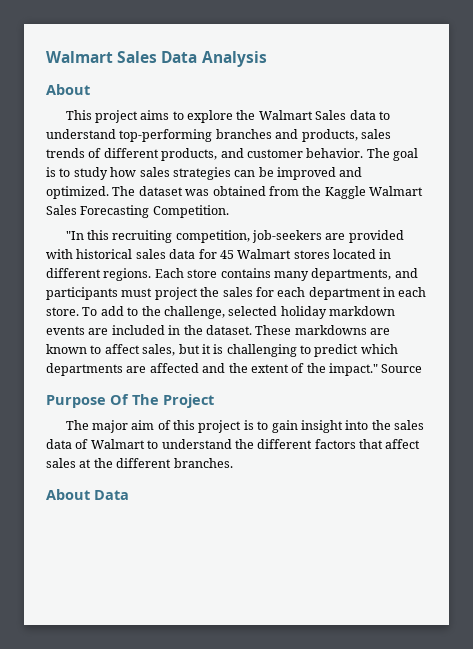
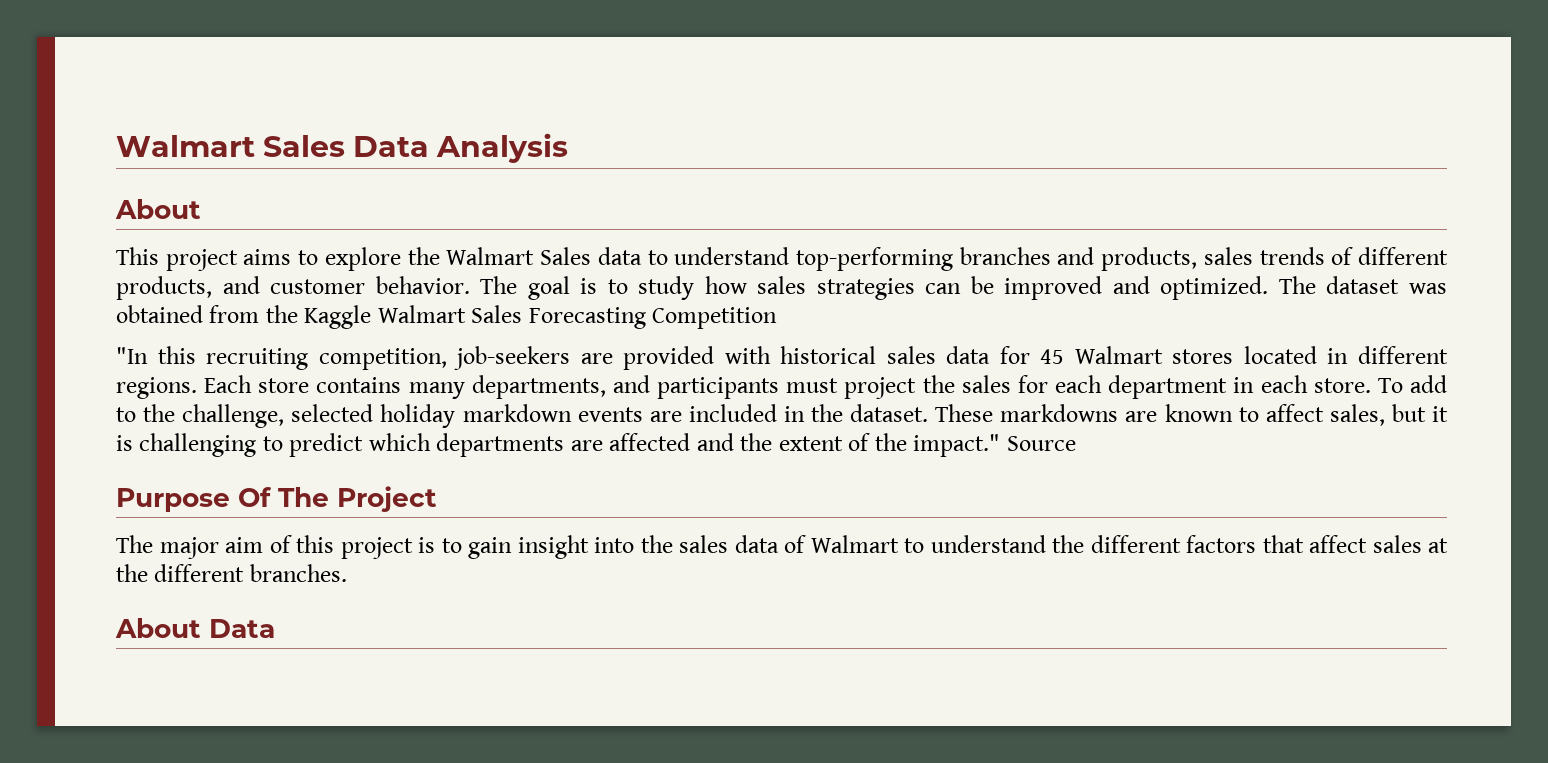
- The dataset was obtained from the Kaggle Walmart Sales Forecasting Competition.
+ The dataset was obtained from the Kaggle Walmart Sales Forecasting Competition

